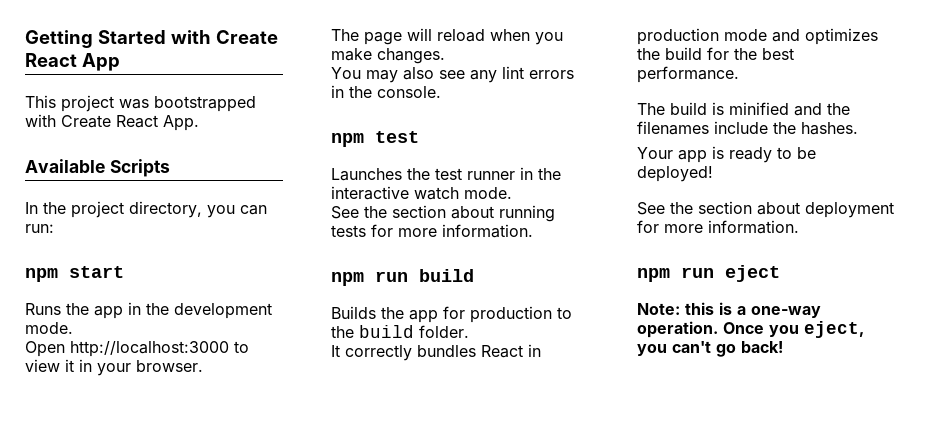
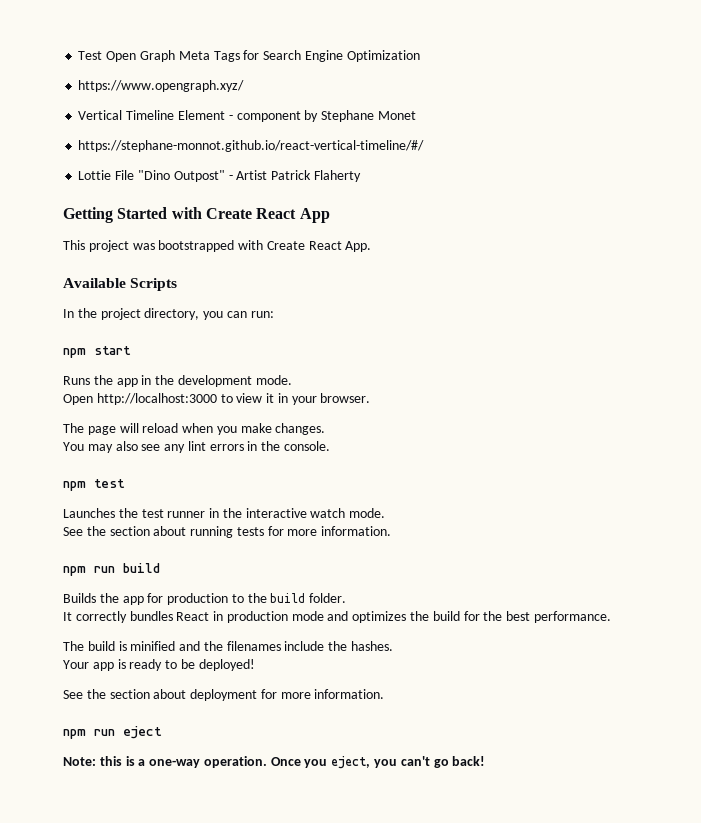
+ Test Open Graph Meta Tags for Search Engine Optimization
+ https://www.opengraph.xyz/
+ Vertical Timeline Element - component by Stephane Monet
+ https://stephane-monnot.github.io/react-vertical-timeline/#/
+ Lottie File "Dino Outpost" - Artist Patrick Flaherty

